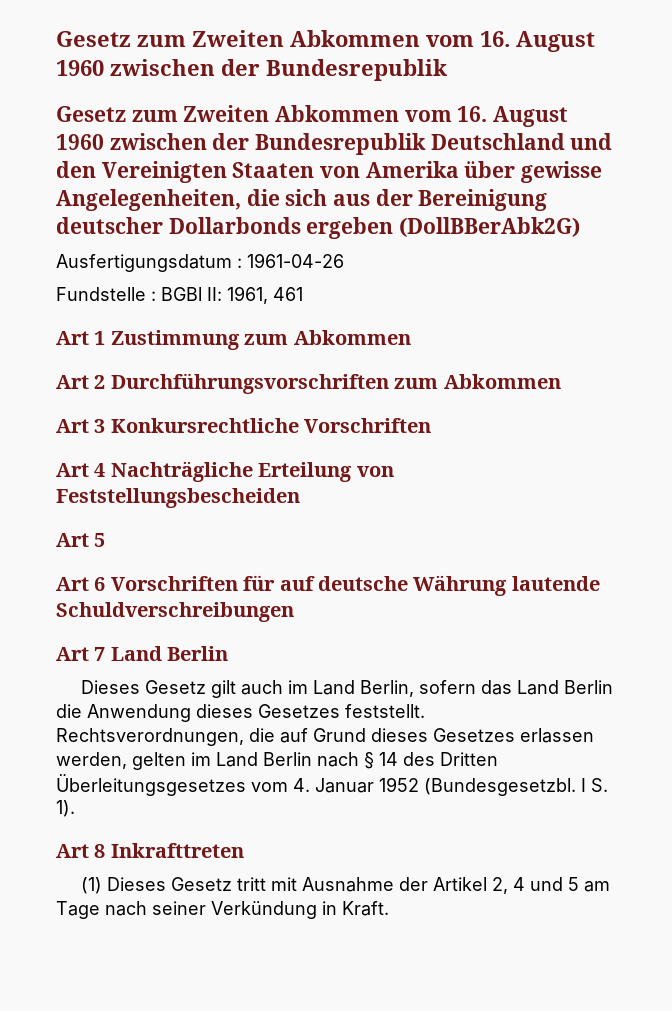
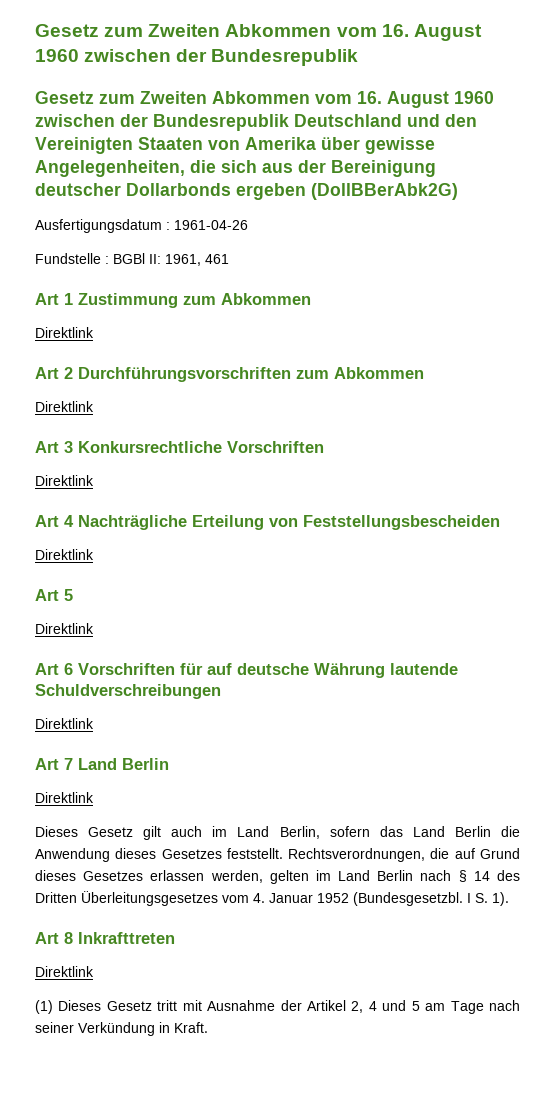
  Art 1 Zustimmung zum Abkommen
+ Direktlink
  Art 2 Durchführungsvorschriften zum Abkommen
+ Direktlink
  Art 3 Konkursrechtliche Vorschriften
+ Direktlink
  Art 4 Nachträgliche Erteilung von Feststellungsbescheiden
+ Direktlink
  Art 5
+ Direktlink
  Art 6 Vorschriften für auf deutsche Währung lautende Schuldverschreibungen
+ Direktlink
  Art 7 Land Berlin
+ Direktlink
  Art 8 Inkrafttreten
+ Direktlink

